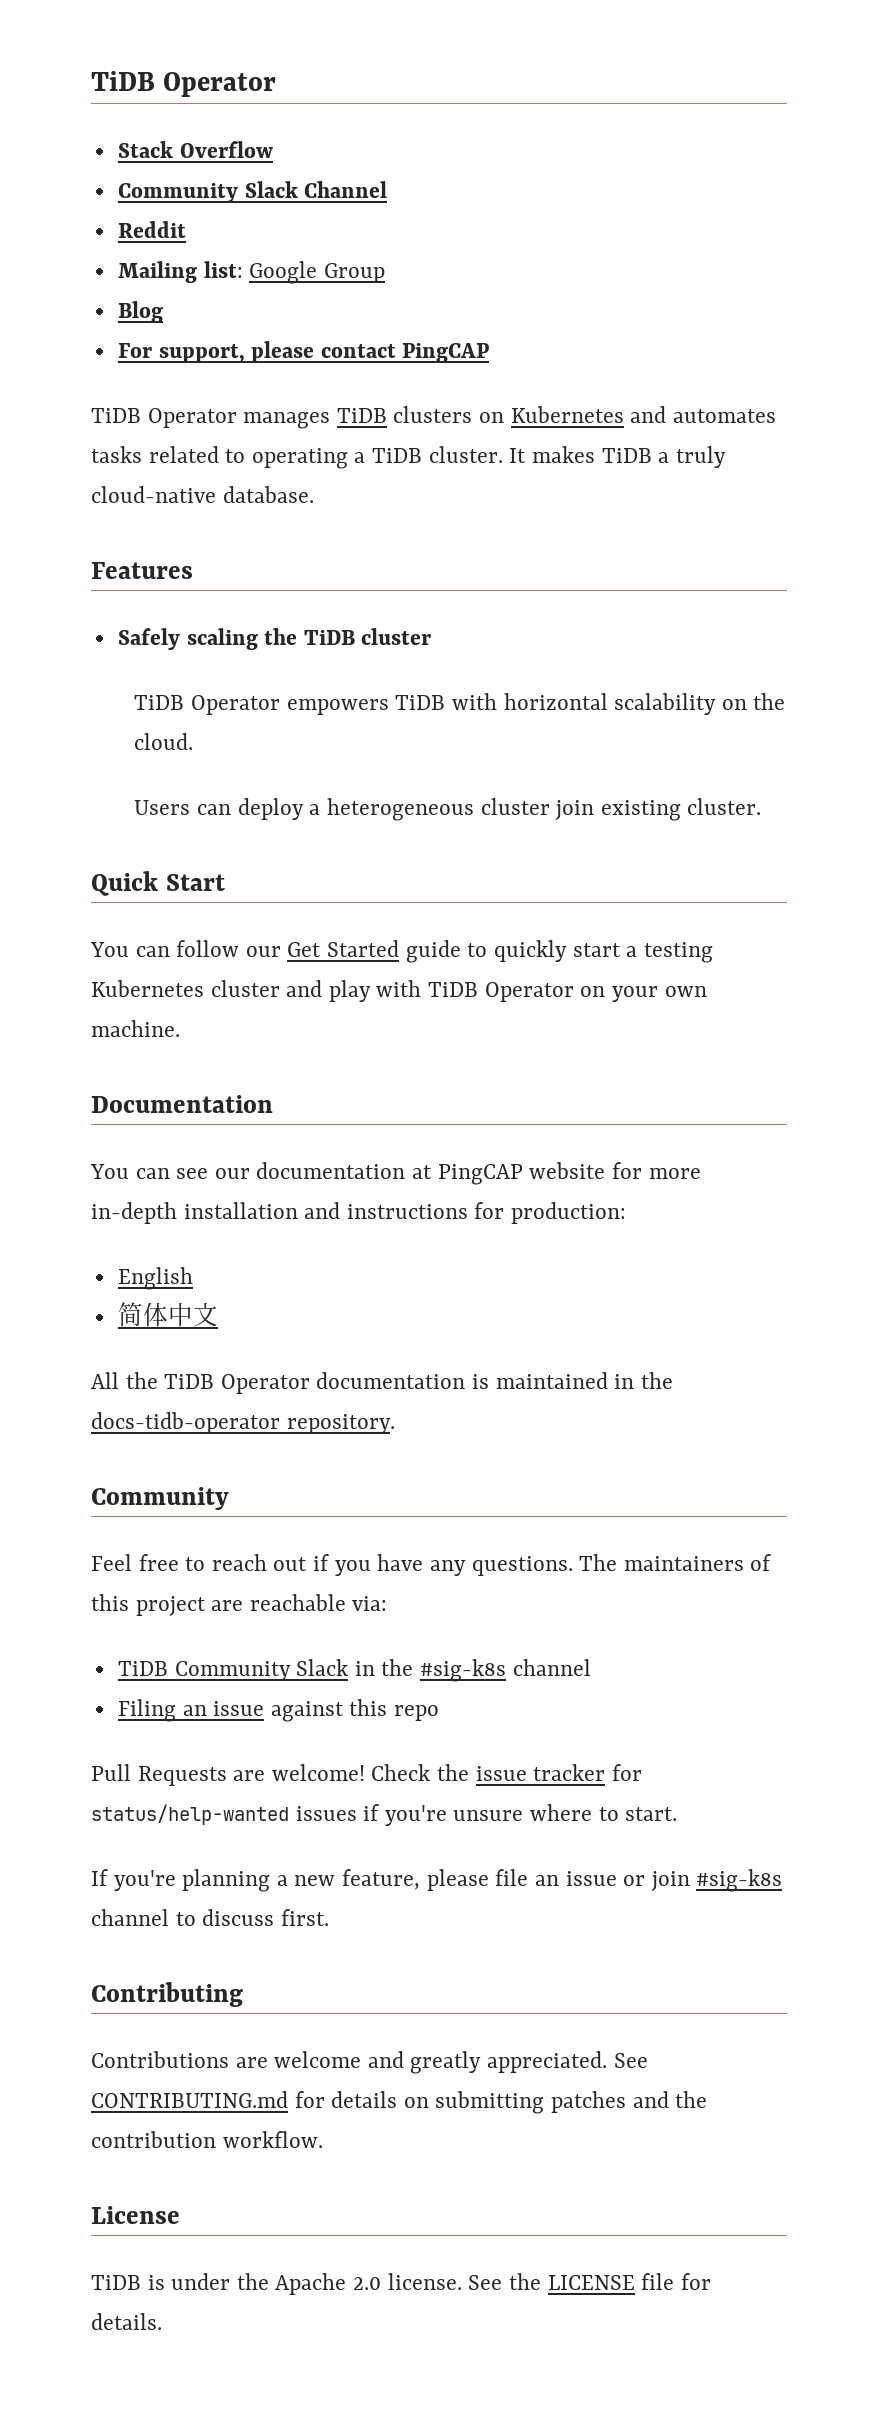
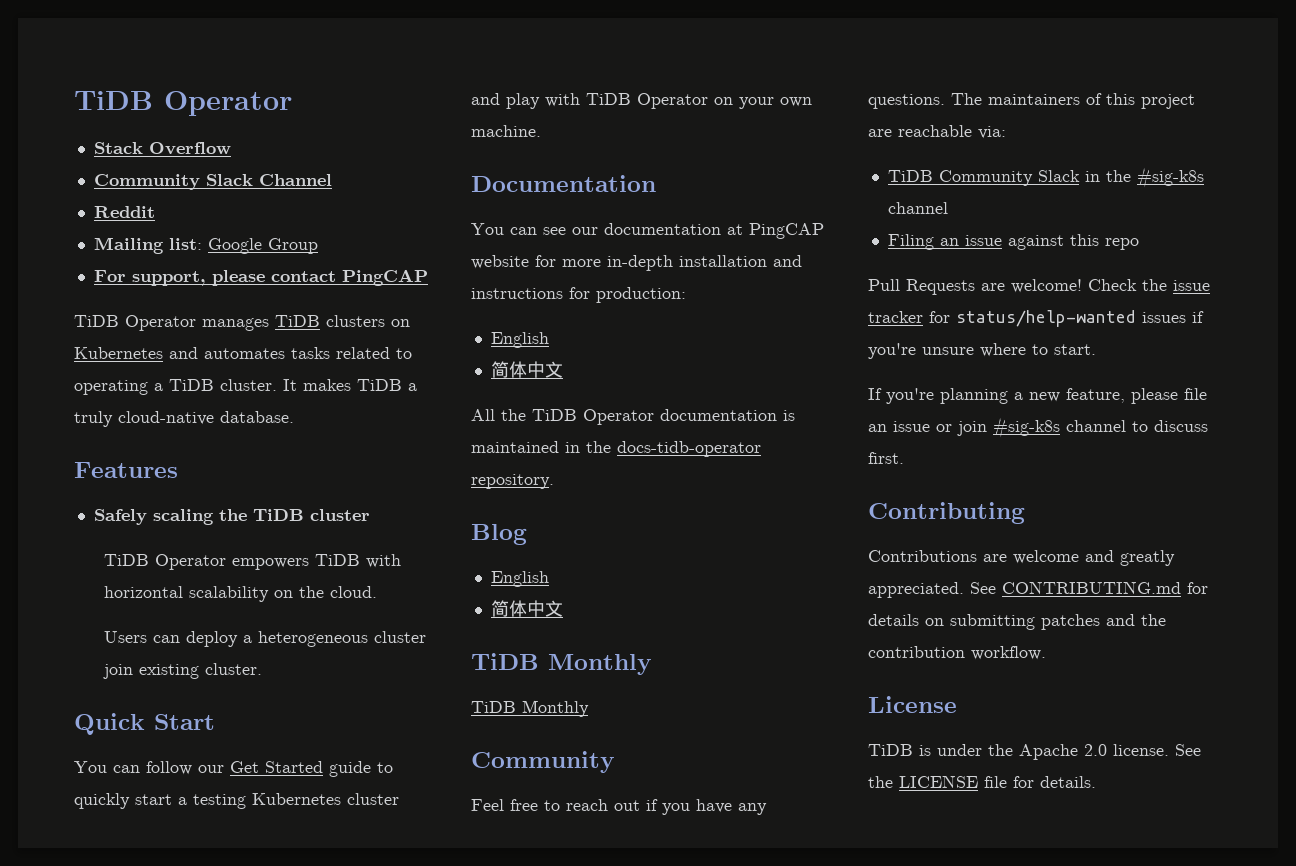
- Blog
+ Blog
+ English
+ 简体中文
+ TiDB Monthly
+ TiDB Monthly

